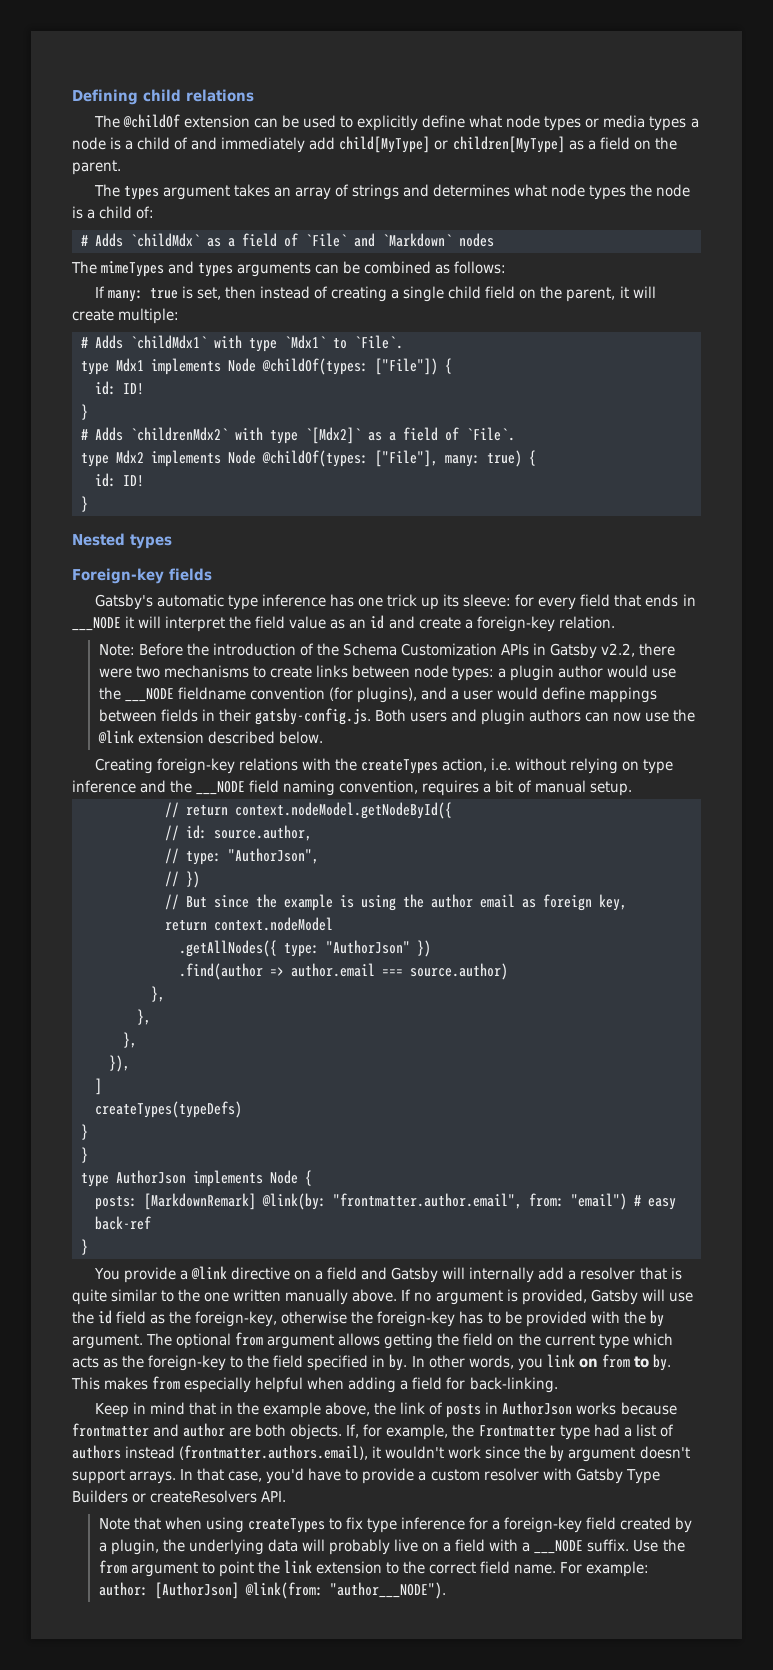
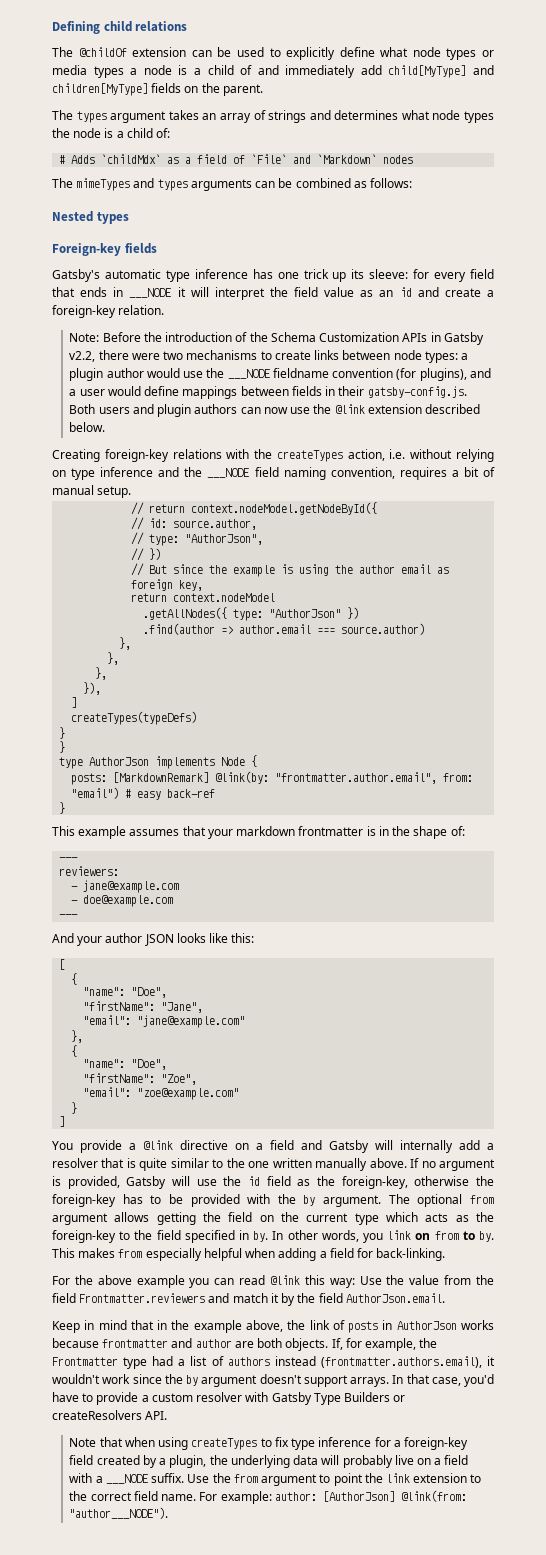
- The @childOf extension can be used to explicitly define what node types or media types a node is a child of and immediately add child[MyType] or children[MyType] as a field on the parent.
+ The @childOf extension can be used to explicitly define what node types or media types a node is a child of and immediately add child[MyType] and children[MyType] fields on the parent.
- If many: true is set, then instead of creating a single child field on the parent, it will create multiple:
- # Adds `childMdx1` with type `Mdx1` to `File`.
- type Mdx1 implements Node @childOf(types: ["File"]) {
- id: ID!
- }
- # Adds `childrenMdx2` with type `[Mdx2]` as a field of `File`.
- type Mdx2 implements Node @childOf(types: ["File"], many: true) {
- id: ID!
- }
+ This example assumes that your markdown frontmatter is in the shape of:
+ ---
+ reviewers:
+ - jane@example.com
+ - doe@example.com
+ ---
+ And your author JSON looks like this:
+ [
+ {
+ "name": "Doe",
+ "firstName": "Jane",
+ "email": "jane@example.com"
+ },
+ {
+ "name": "Doe",
+ "firstName": "Zoe",
+ "email": "zoe@example.com"
+ }
+ ]
+ For the above example you can read @link this way: Use the value from the field Frontmatter.reviewers and match it by the field AuthorJson.email.

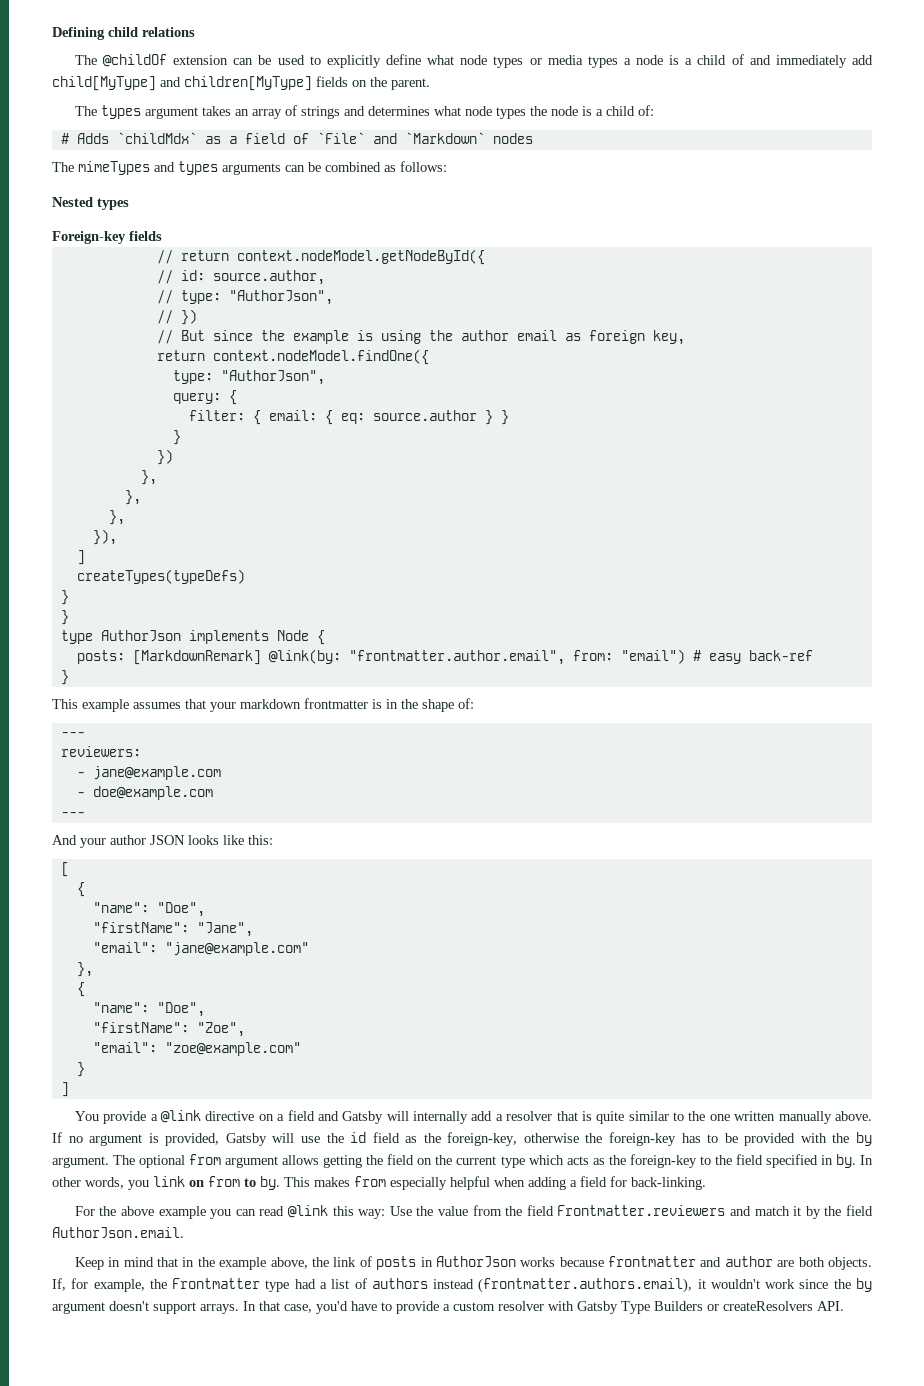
- Gatsby's automatic type inference has one trick up its sleeve: for every field that ends in ___NODE it will interpret the field value as an id and create a foreign-key relation.
- Note: Before the introduction of the Schema Customization APIs in Gatsby v2.2, there were two mechanisms to create links between node types: a plugin author would use the ___NODE fieldname convention (for plugins), and a user would define mappings between fields in their gatsby-config.js. Both users and plugin authors can now use the @link extension described below.
- Creating foreign-key relations with the createTypes action, i.e. without relying on type inference and the ___NODE field naming convention, requires a bit of manual setup.
- return context.nodeModel
- .getAllNodes({ type: "AuthorJson" })
- .find(author => author.email === source.author)
+ return context.nodeModel.findOne({
+ type: "AuthorJson",
+ query: {
+ filter: { email: { eq: source.author } }
+ }
+ })
- Note that when using createTypes to fix type inference for a foreign-key field created by a plugin, the underlying data will probably live on a field with a ___NODE suffix. Use the from argument to point the link extension to the correct field name. For example: author: [AuthorJson] @link(from: "author___NODE").

